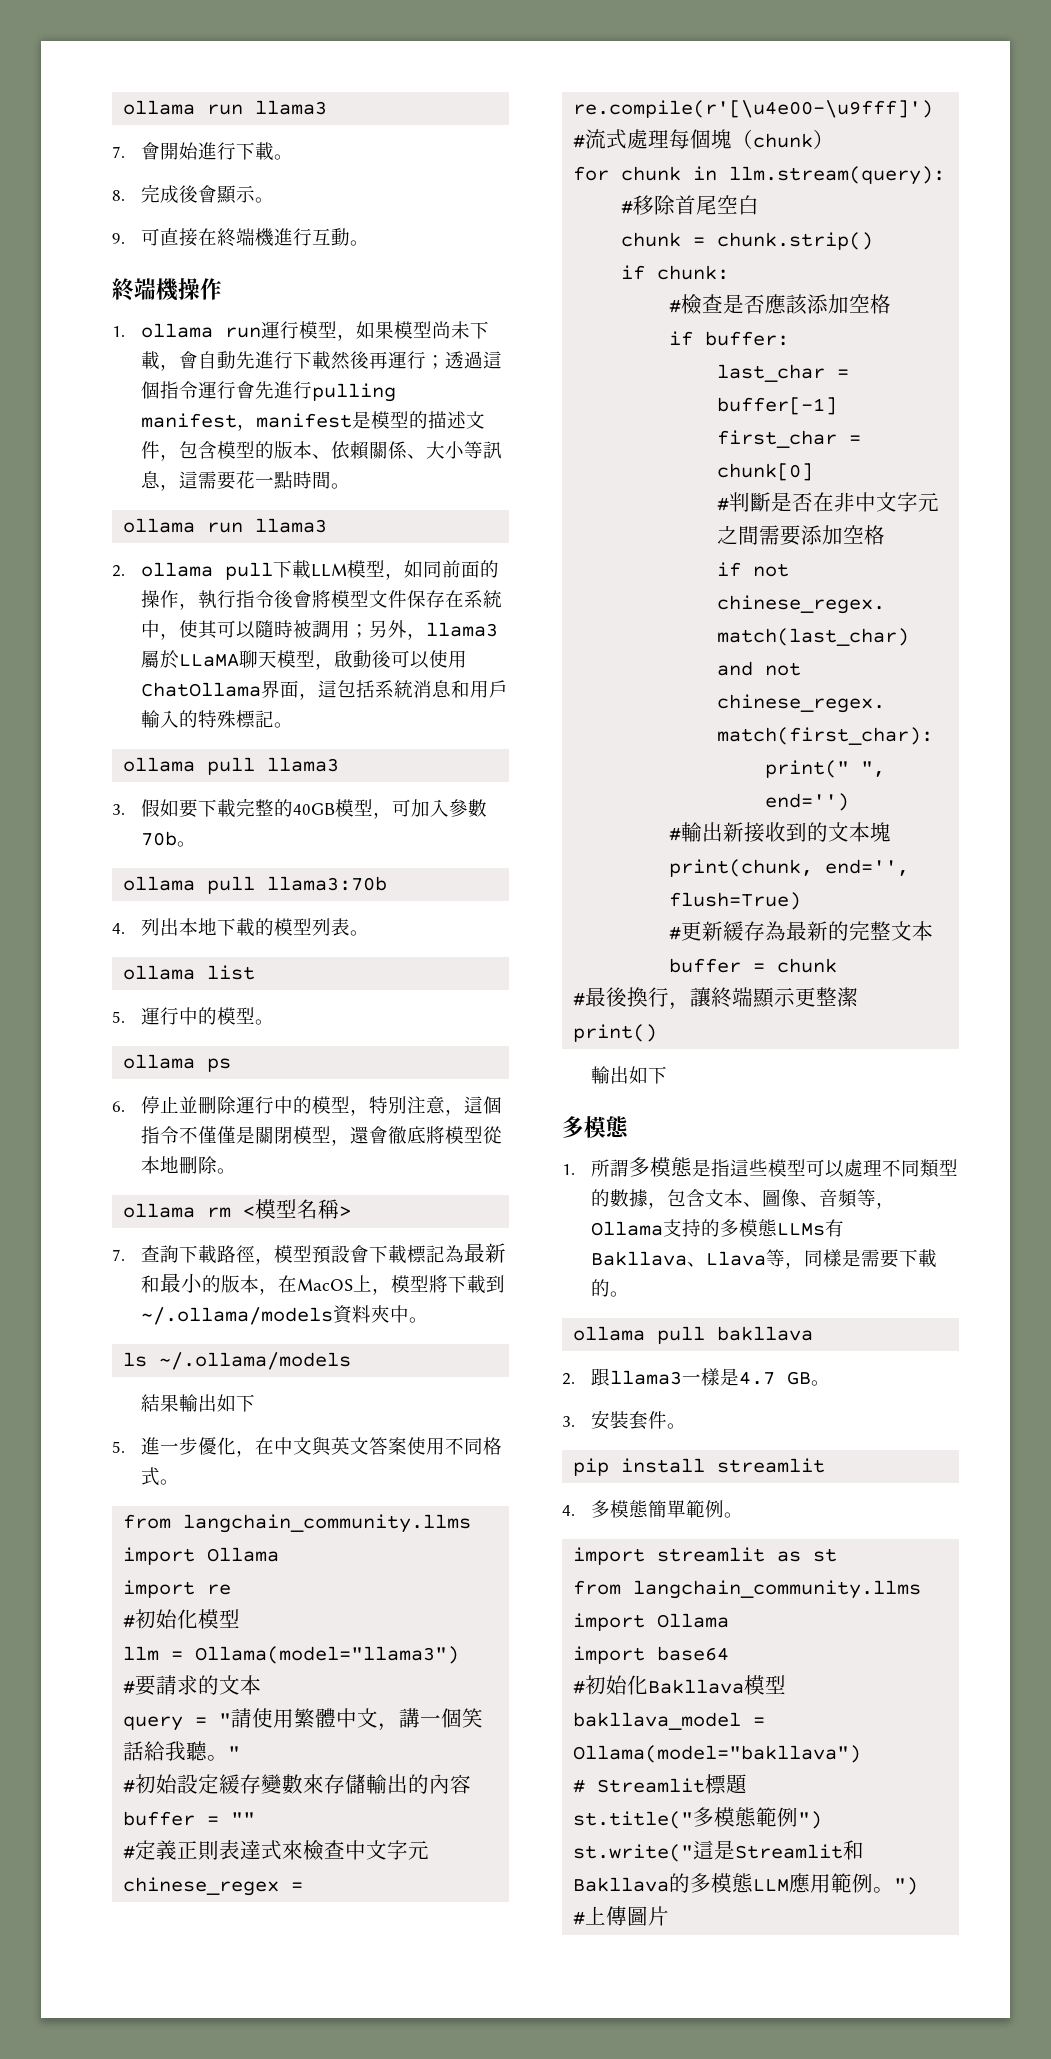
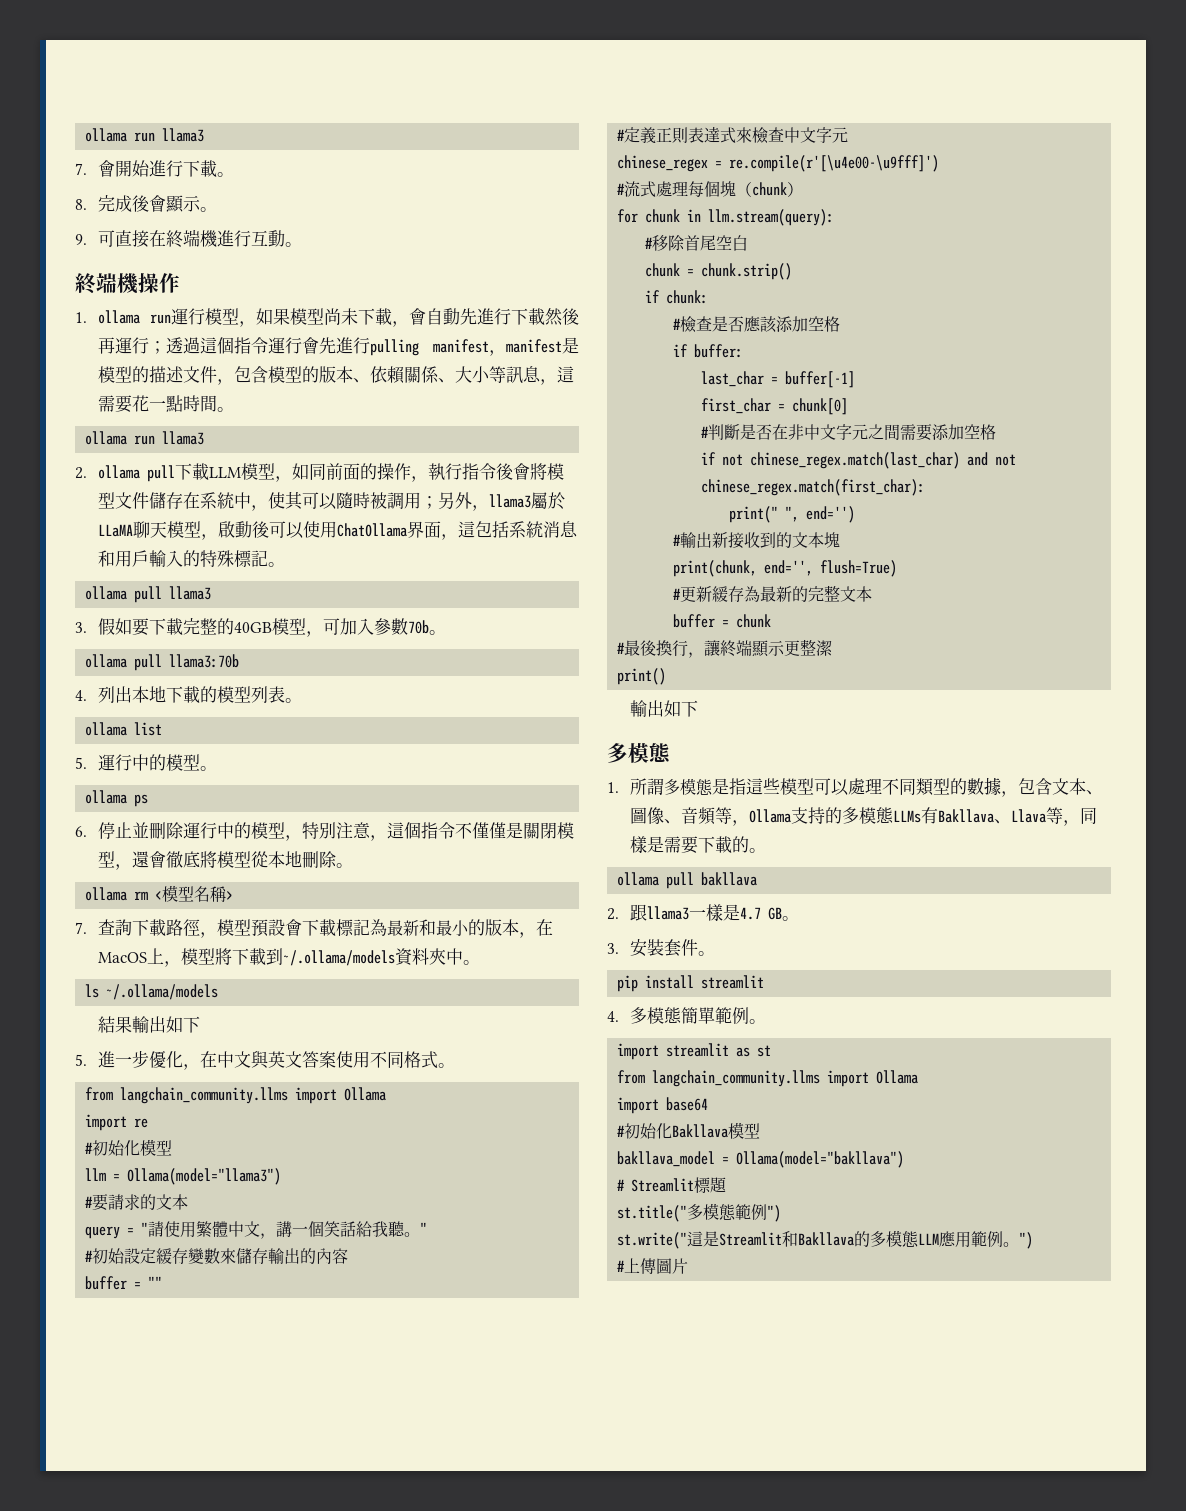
- 2. ollama pull下載LLM模型，如同前面的操作，執行指令後會將模型文件保存在系統中，使其可以隨時被調用；另外，llama3屬於LLaMA聊天模型，啟動後可以使用ChatOllama界面，這包括系統消息和用戶輸入的特殊標記。
+ 2. ollama pull下載LLM模型，如同前面的操作，執行指令後會將模型文件儲存在系統中，使其可以隨時被調用；另外，llama3屬於LLaMA聊天模型，啟動後可以使用ChatOllama界面，這包括系統消息和用戶輸入的特殊標記。
- #初始設定緩存變數來存儲輸出的內容
+ #初始設定緩存變數來儲存輸出的內容

